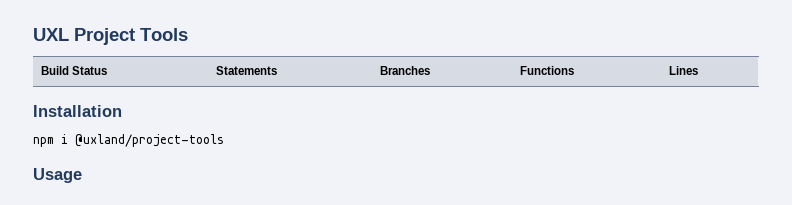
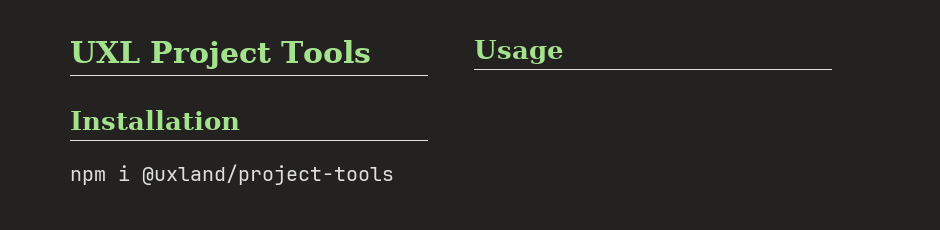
- Build Status | Statements | Branches | Functions | Lines

